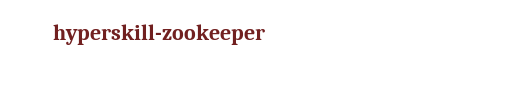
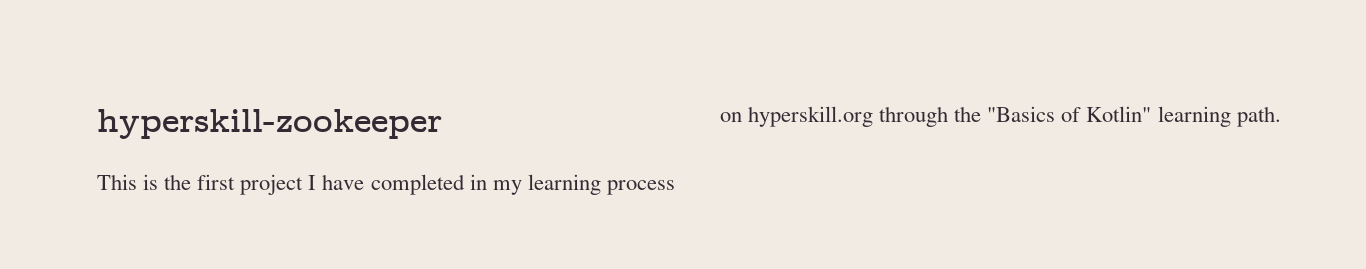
+ This is the first project I have completed in my learning process on hyperskill.org through the "Basics of Kotlin" learning path.

